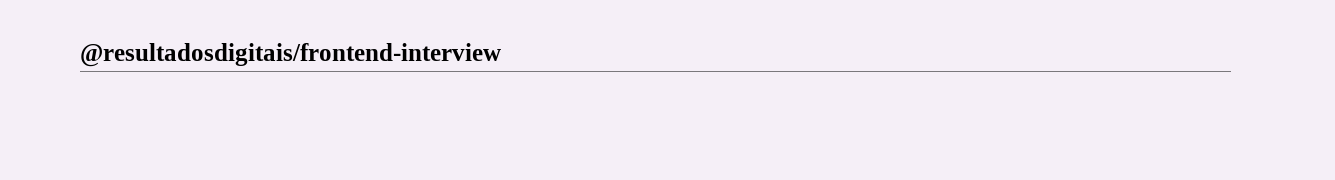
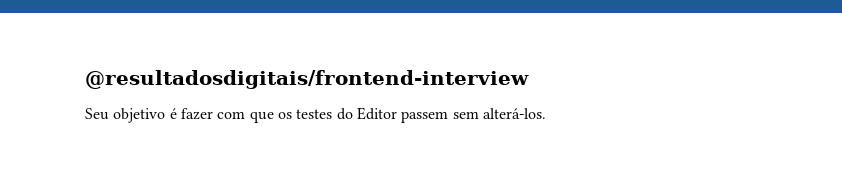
+ Seu objetivo é fazer com que os testes do Editor passem sem alterá-los.

